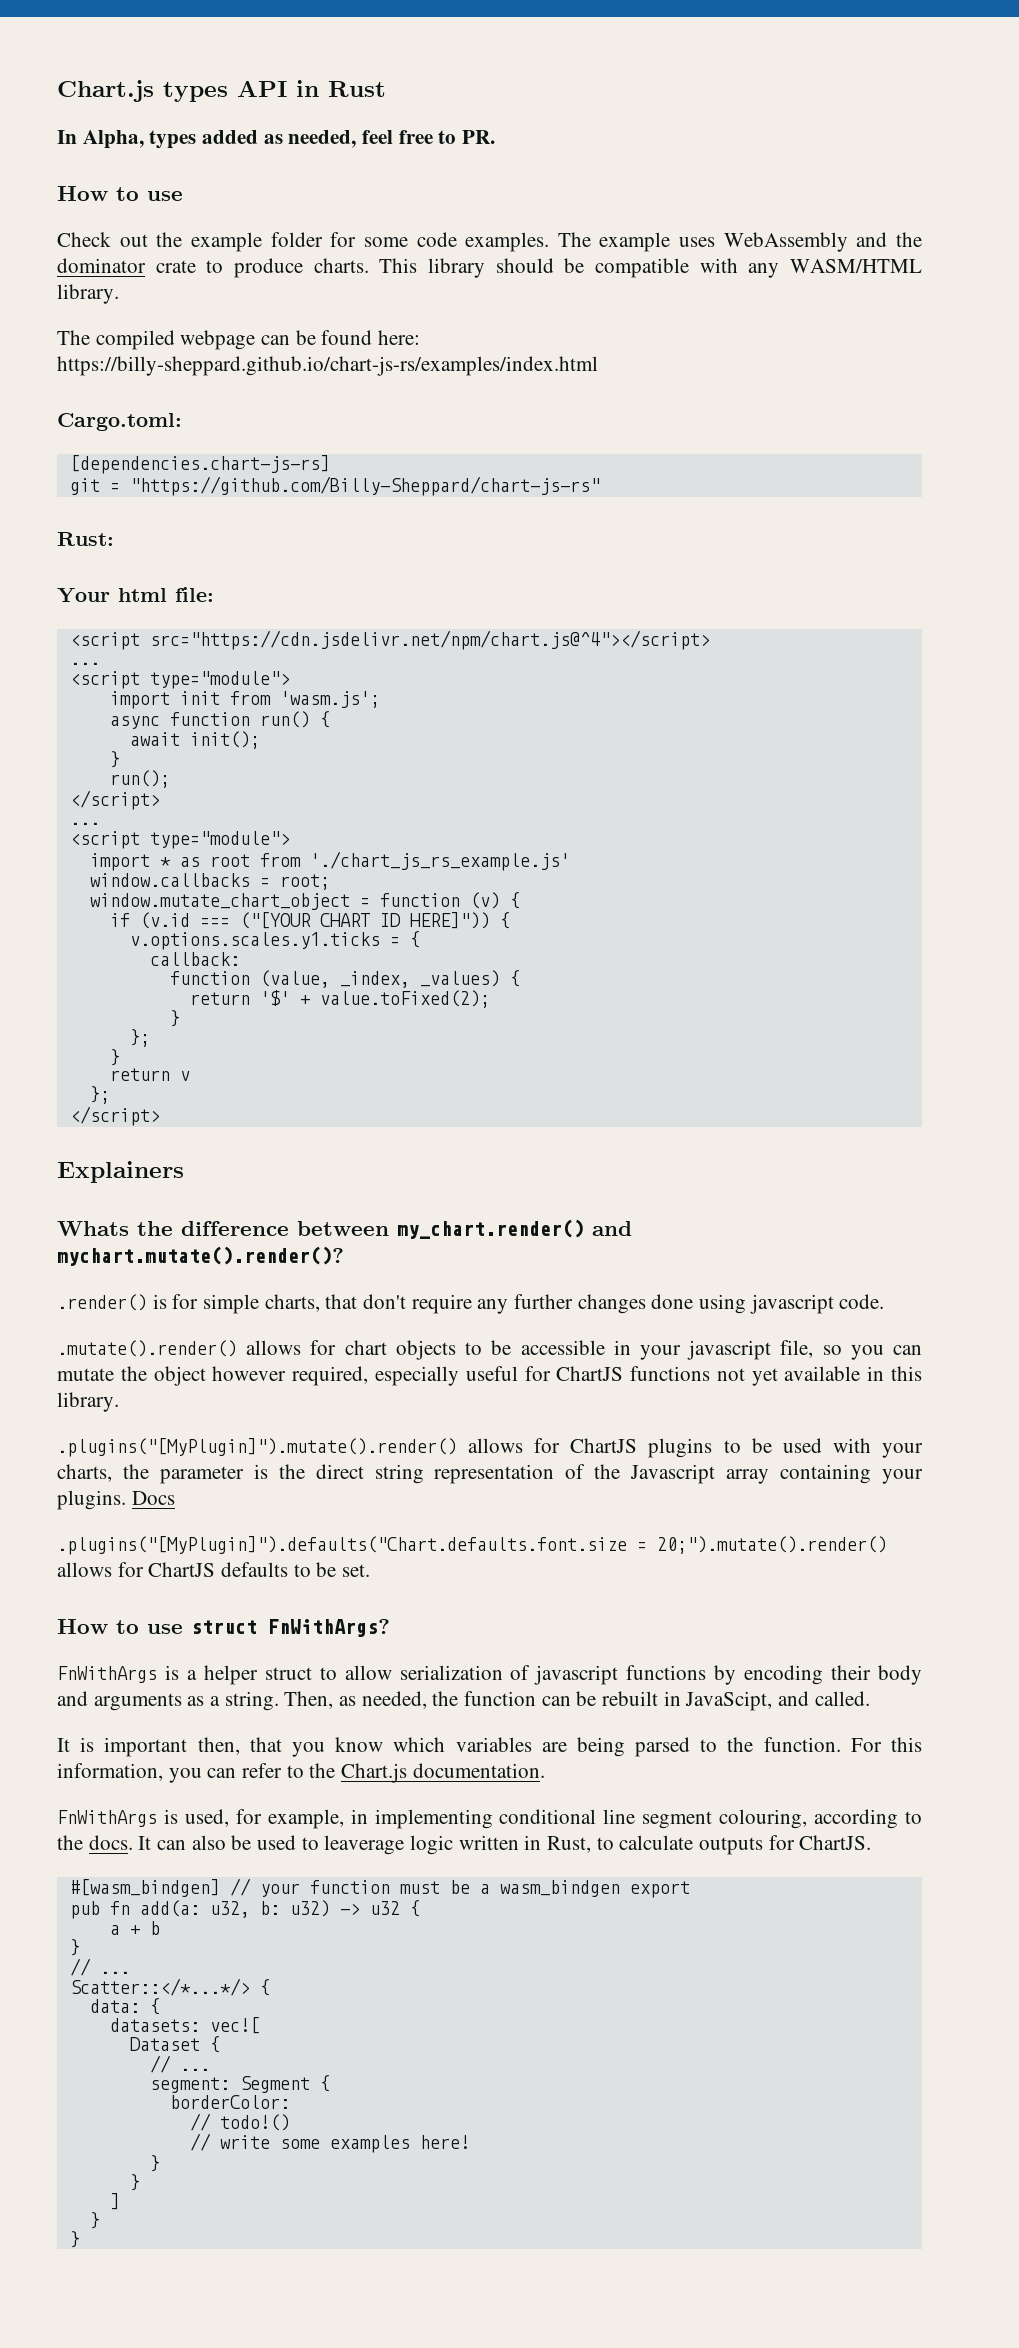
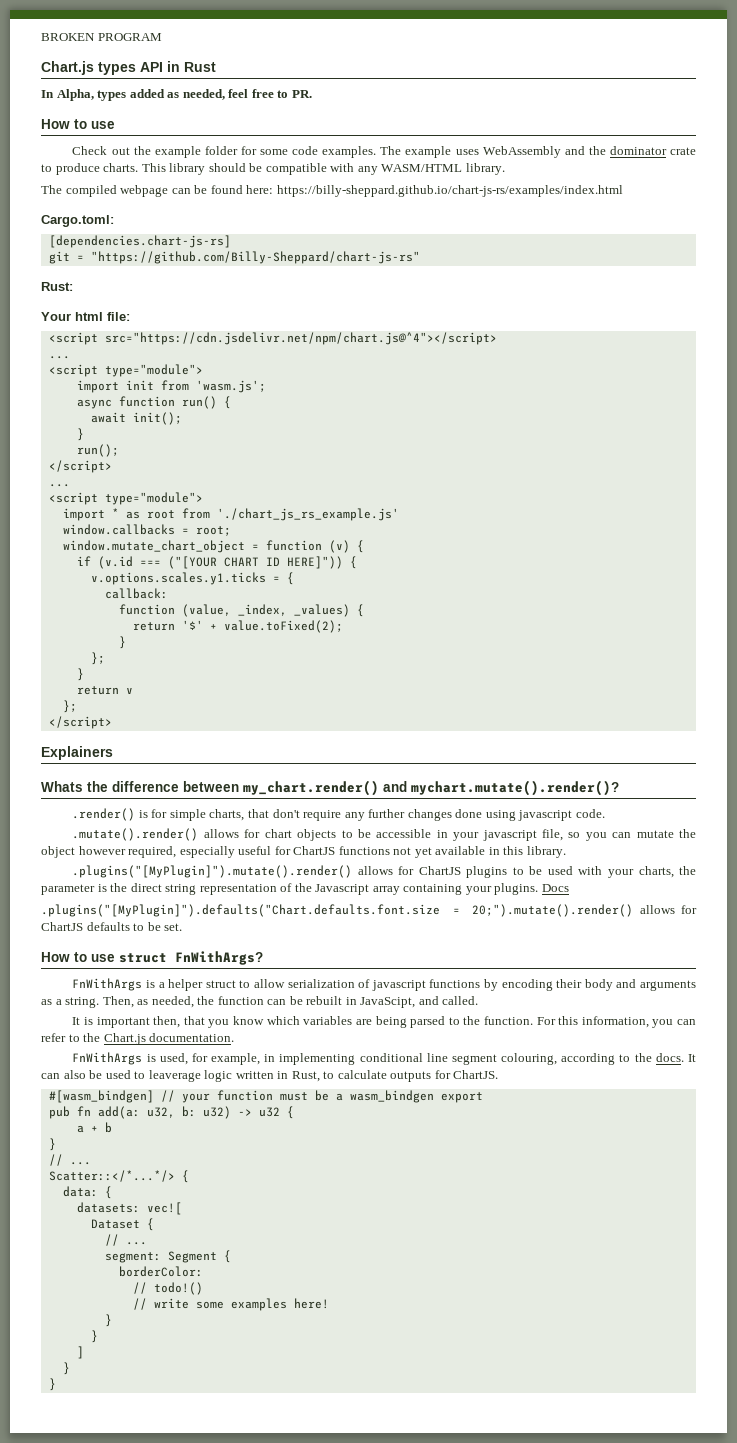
+ BROKEN PROGRAM

